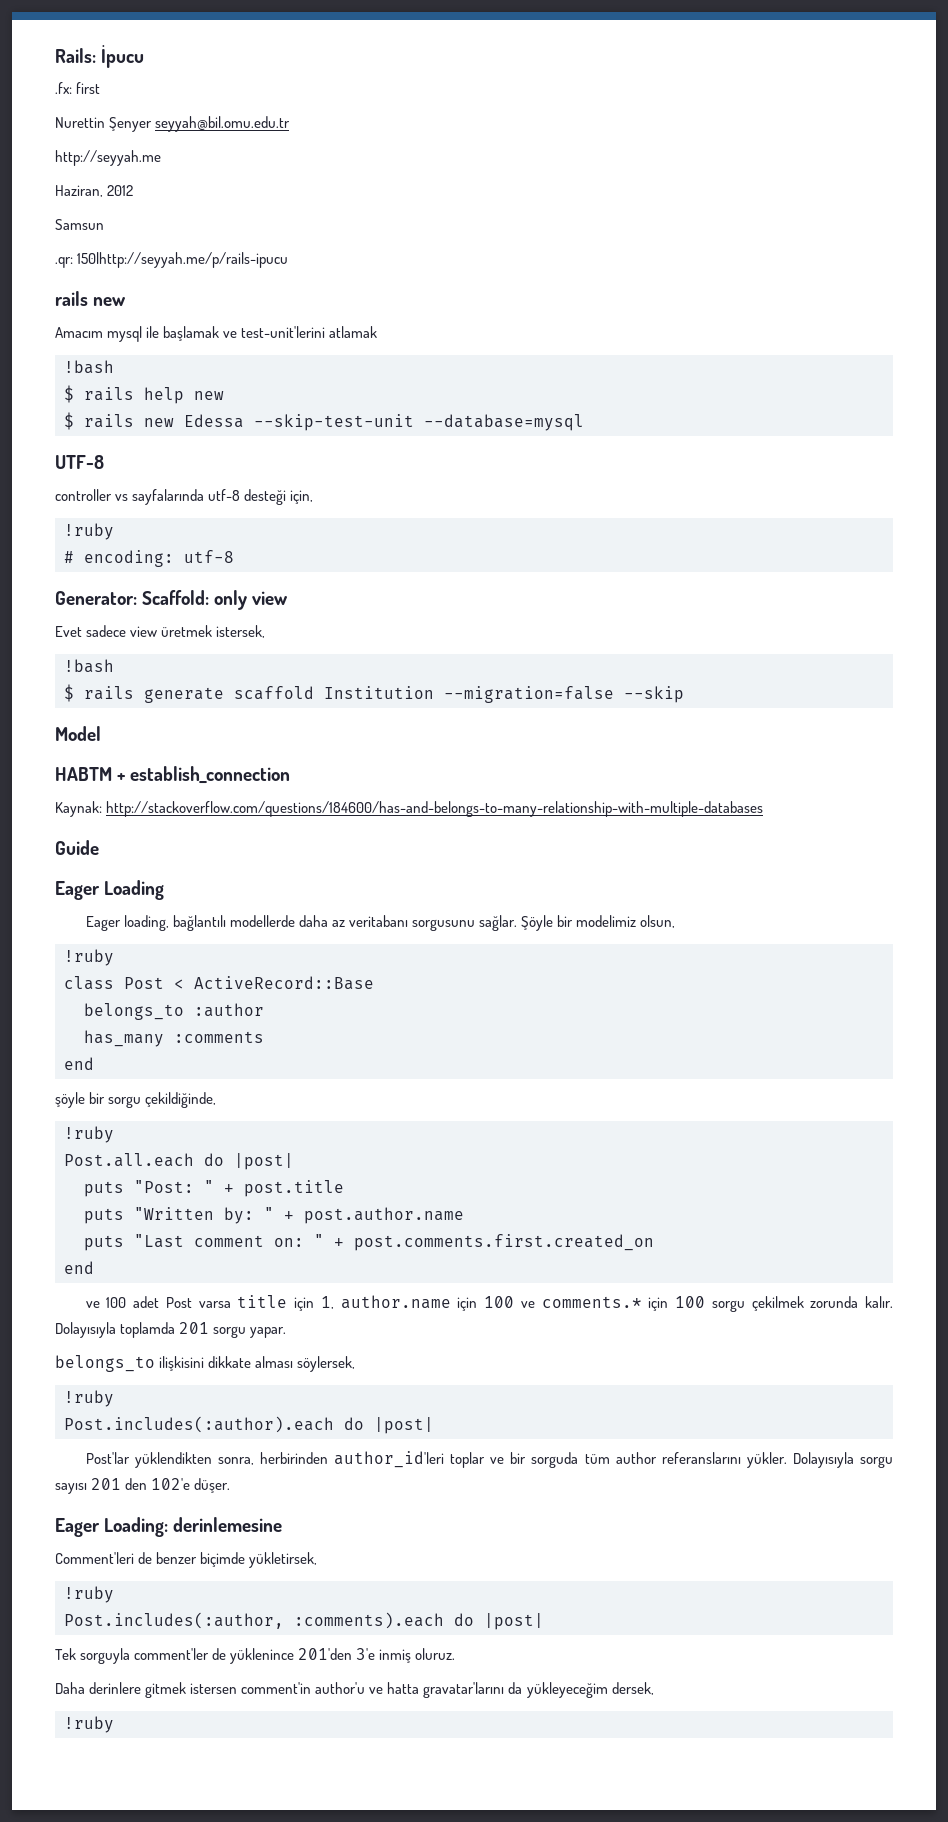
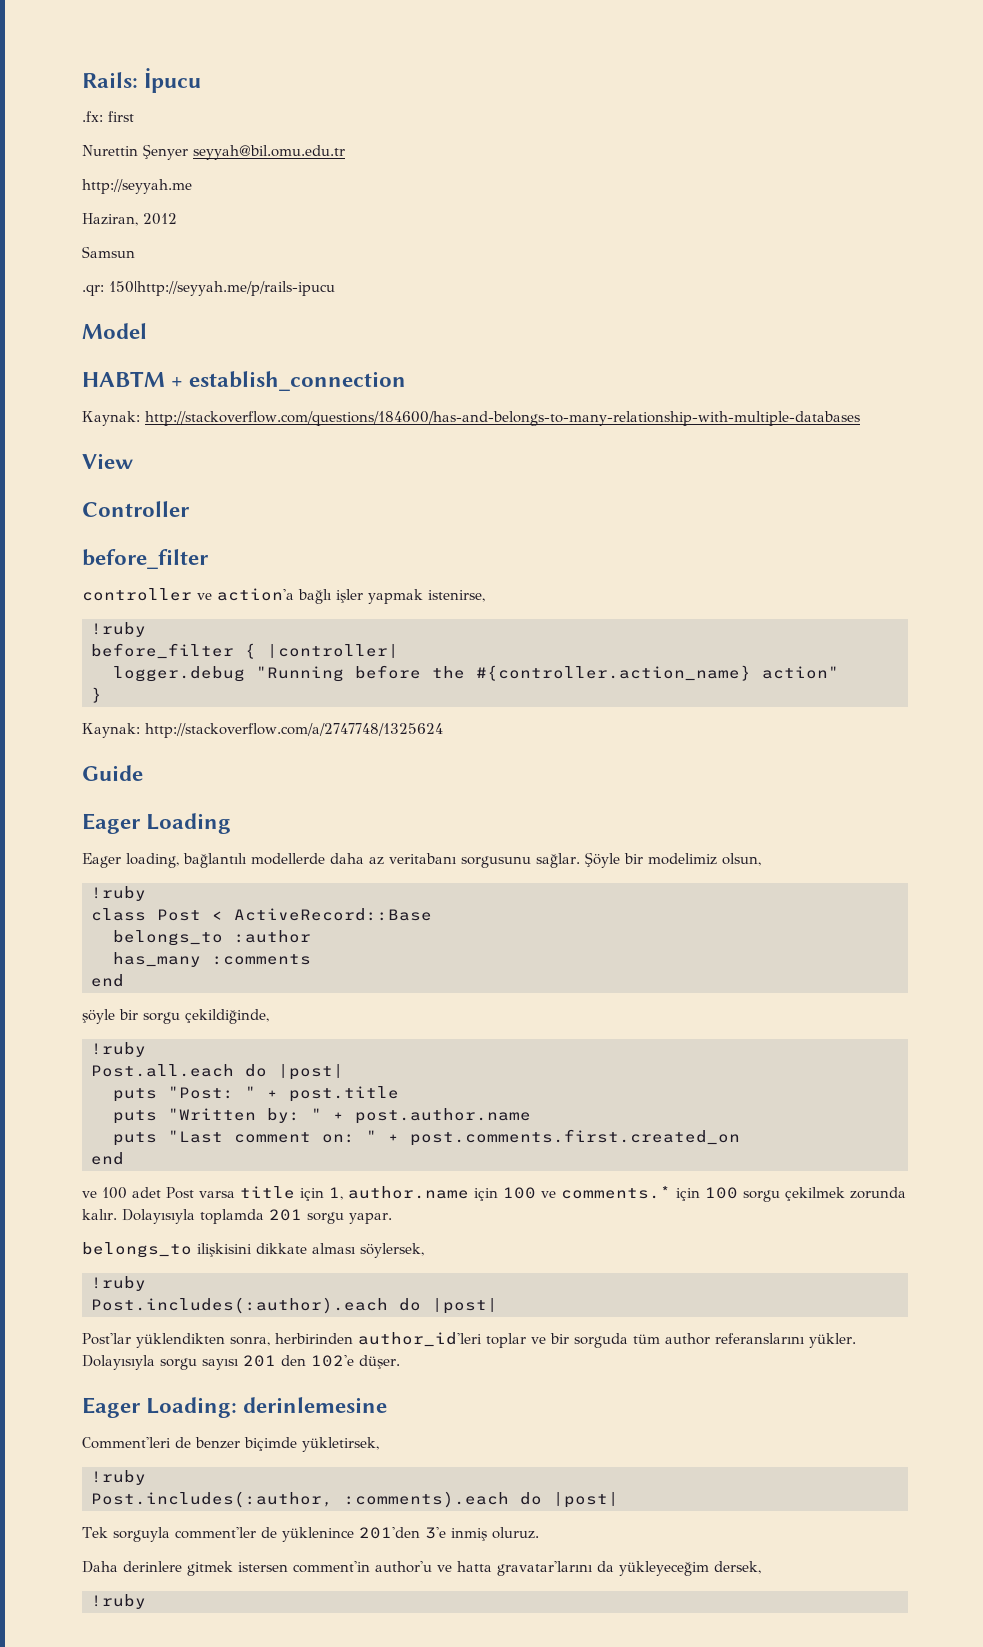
  .qr: 150|http://seyyah.me/p/rails-ipucu
- rails new
- Amacım mysql ile başlamak ve test-unit'lerini atlamak
- !bash
- $ rails help new
- $ rails new Edessa --skip-test-unit --database=mysql
- UTF-8
- controller vs sayfalarında utf-8 desteği için,
- !ruby
- # encoding: utf-8
- Generator: Scaffold: only view
- Evet sadece view üretmek istersek,
- !bash
- $ rails generate scaffold Institution --migration=false --skip
+ View
+ Controller
+ before_filter
+ controller ve action'a bağlı işler yapmak istenirse,
+ !ruby
+ before_filter { |controller|
+ logger.debug "Running before the #{controller.action_name} action"
+ }
+ Kaynak: http://stackoverflow.com/a/2747748/1325624

